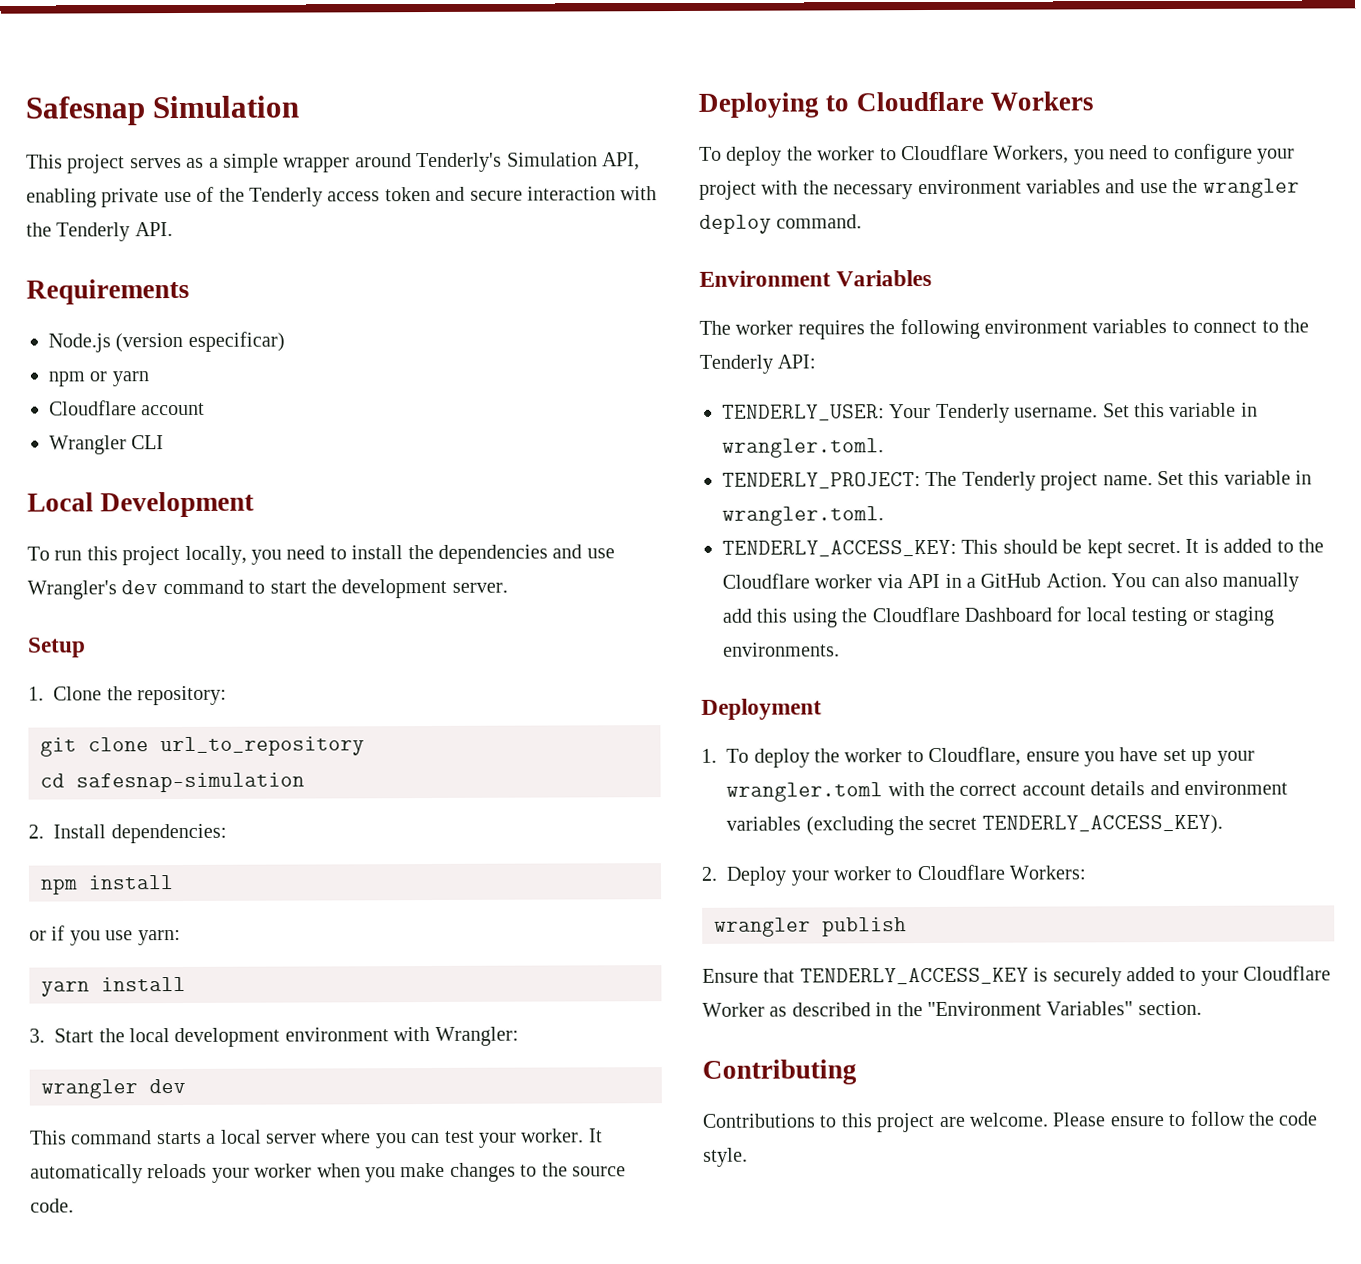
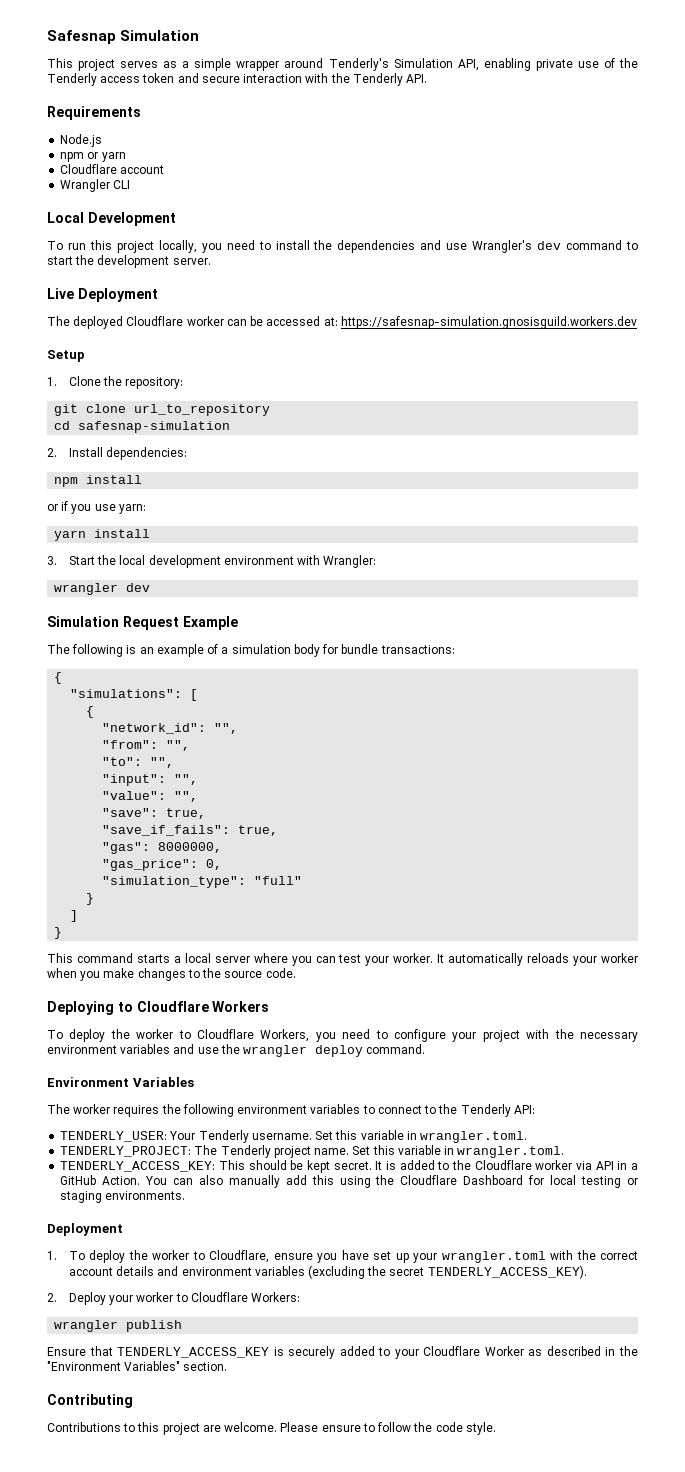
- Node.js (version especificar)
+ Node.js
+ Live Deployment
+ The deployed Cloudflare worker can be accessed at: https://safesnap-simulation.gnosisguild.workers.dev
+ Simulation Request Example
+ The following is an example of a simulation body for bundle transactions:
+ {
+ "simulations": [
+ {
+ "network_id": "",
+ "from": "",
+ "to": "",
+ "input": "",
+ "value": "",
+ "save": true,
+ "save_if_fails": true,
+ "gas": 8000000,
+ "gas_price": 0,
+ "simulation_type": "full"
+ }
+ ]
+ }

